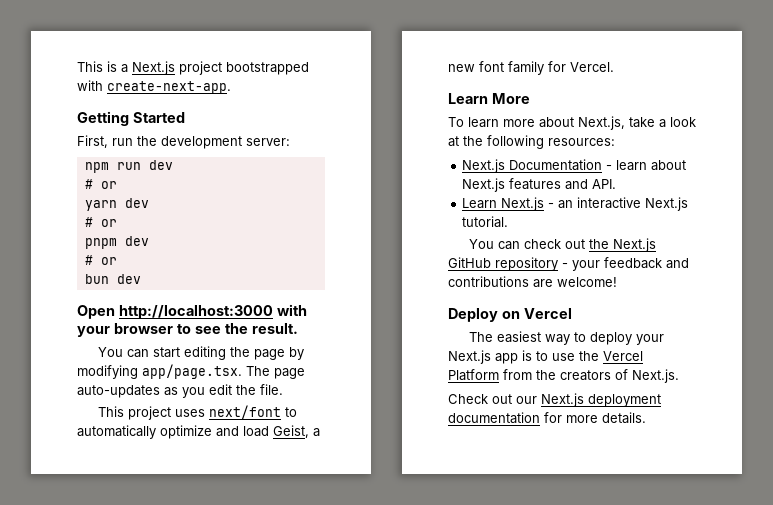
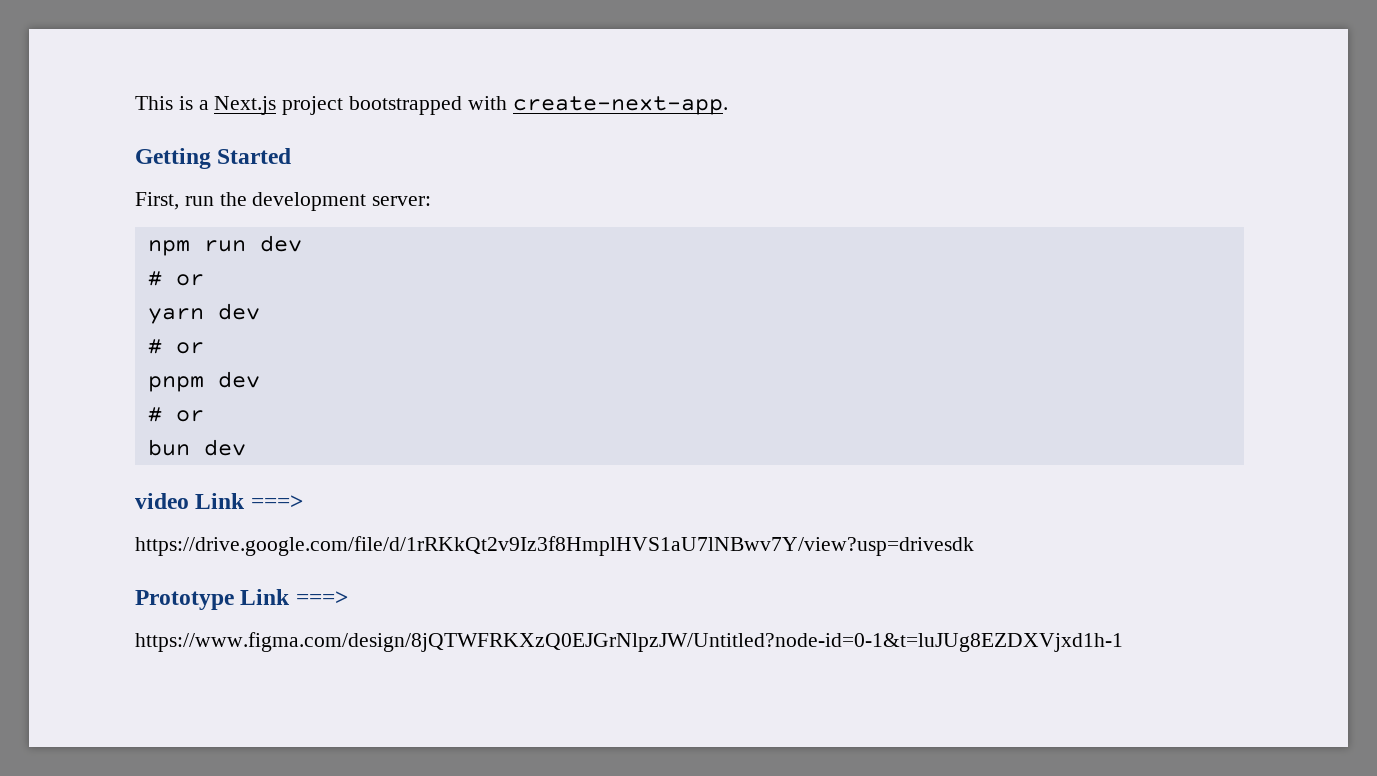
- Open http://localhost:3000 with your browser to see the result.
- You can start editing the page by modifying app/page.tsx. The page auto-updates as you edit the file.
- This project uses next/font to automatically optimize and load Geist, a new font family for Vercel.
- Learn More
- To learn more about Next.js, take a look at the following resources:
- Next.js Documentation - learn about Next.js features and API.
- Learn Next.js - an interactive Next.js tutorial.
- You can check out the Next.js GitHub repository - your feedback and contributions are welcome!
- Deploy on Vercel
- The easiest way to deploy your Next.js app is to use the Vercel Platform from the creators of Next.js.
- Check out our Next.js deployment documentation for more details.
+ video Link ===>
+ https://drive.google.com/file/d/1rRKkQt2v9Iz3f8HmplHVS1aU7lNBwv7Y/view?usp=drivesdk
+ Prototype Link ===>
+ https://www.figma.com/design/8jQTWFRKXzQ0EJGrNlpzJW/Untitled?node-id=0-1&t=luJUg8EZDXVjxd1h-1

